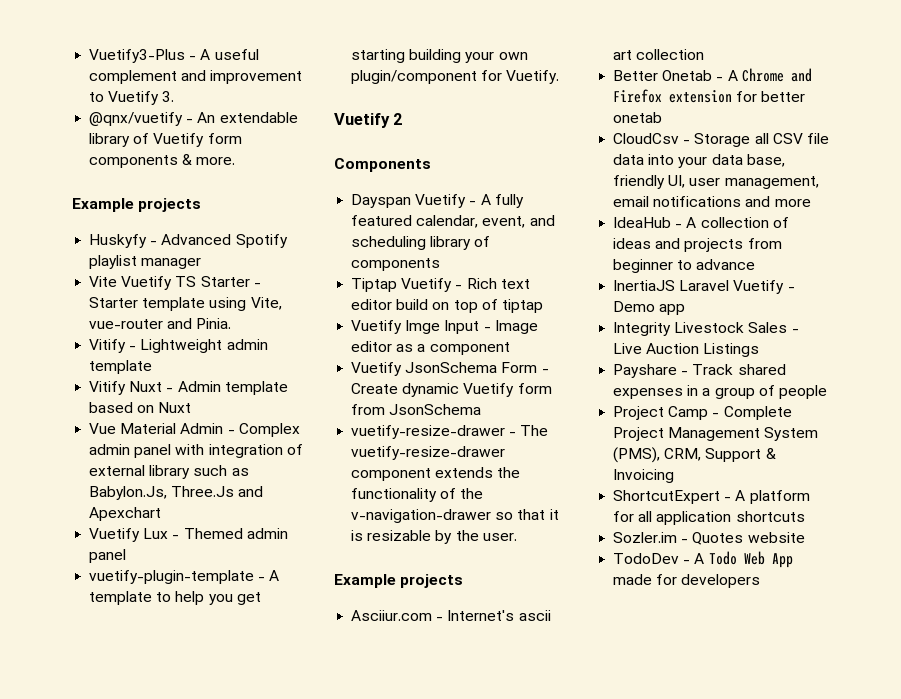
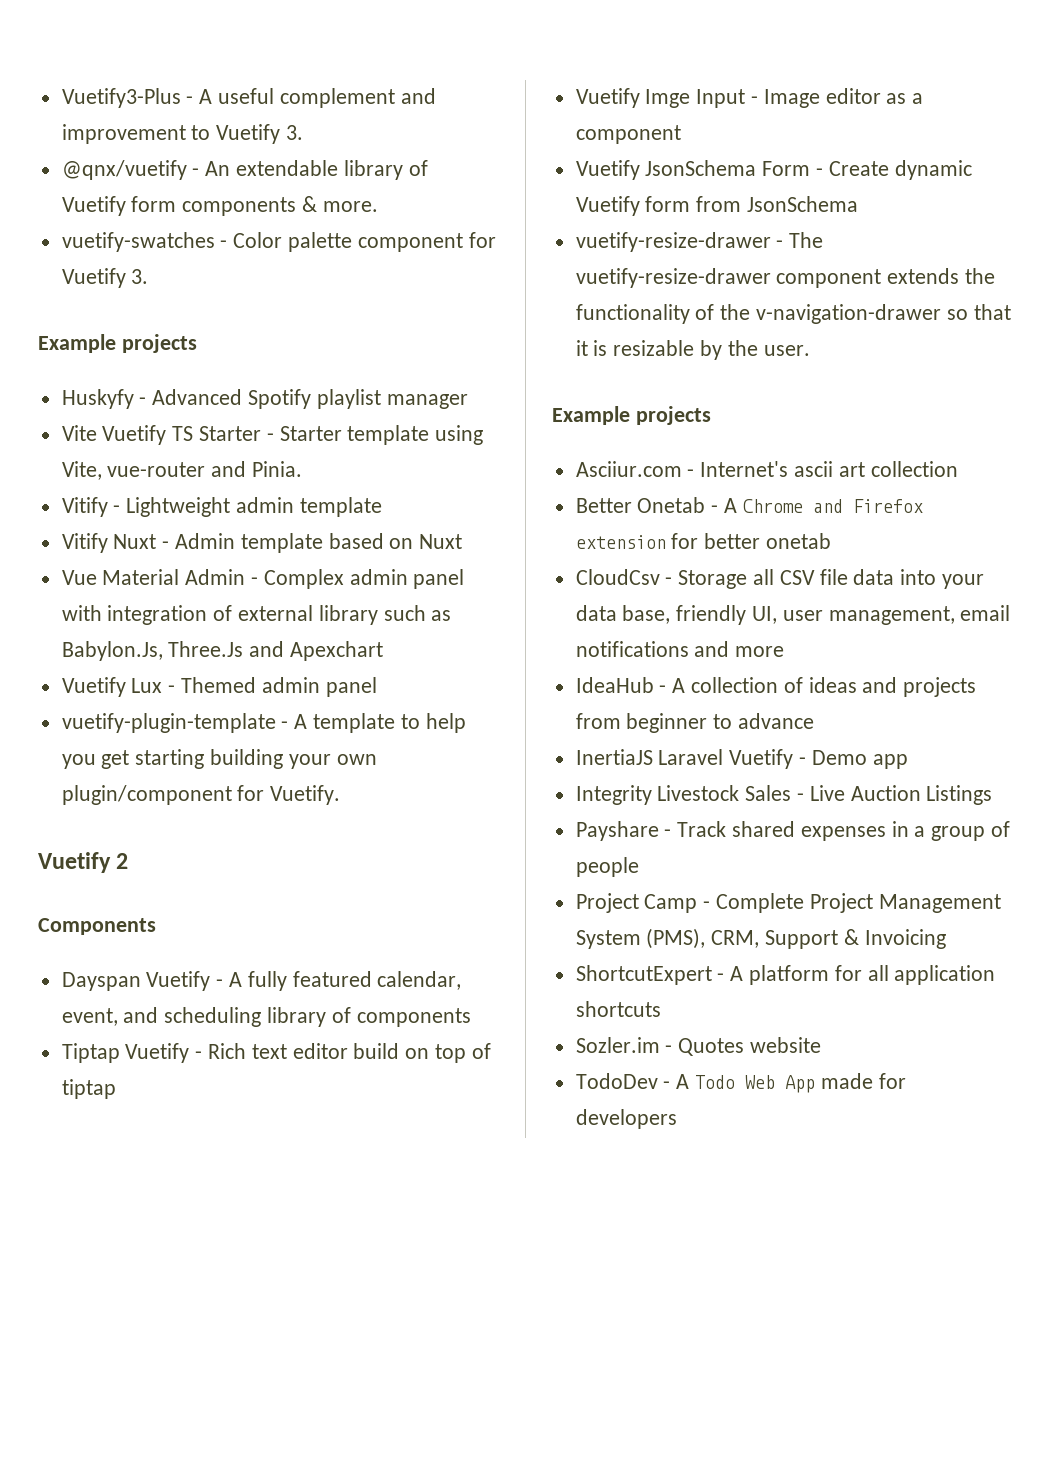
+ vuetify-swatches - Color palette component for Vuetify 3.

